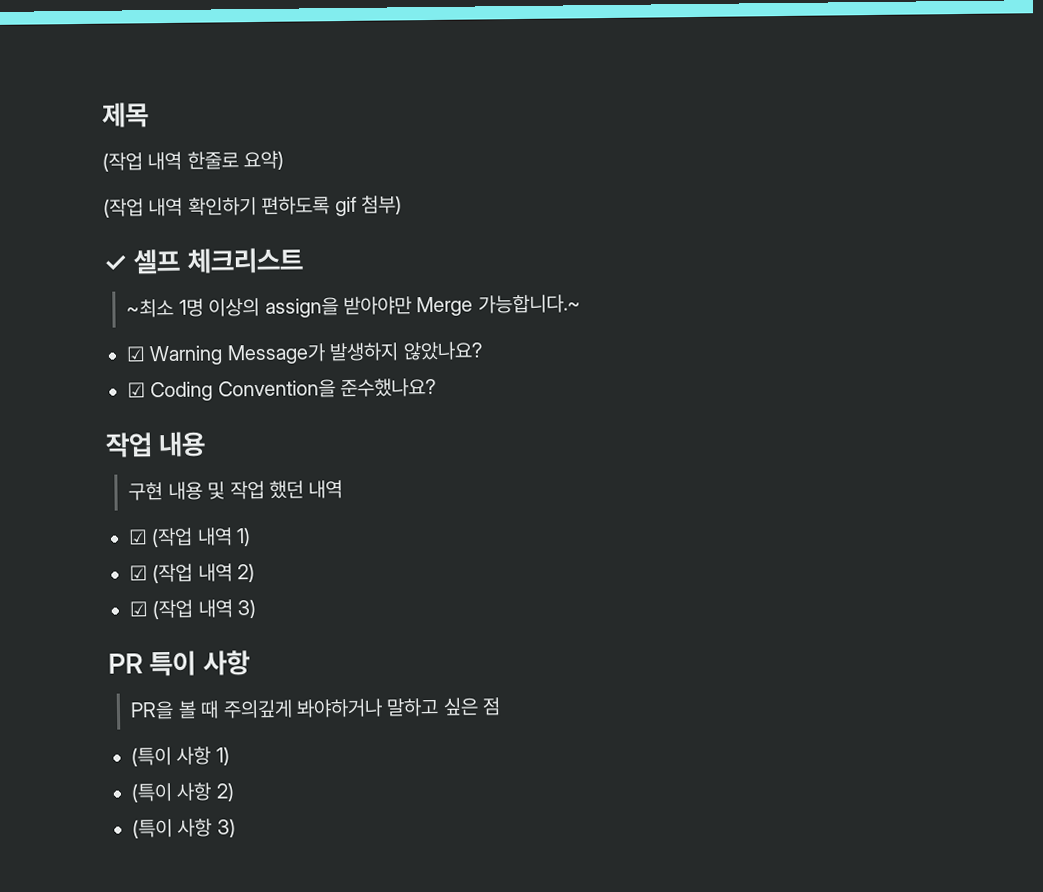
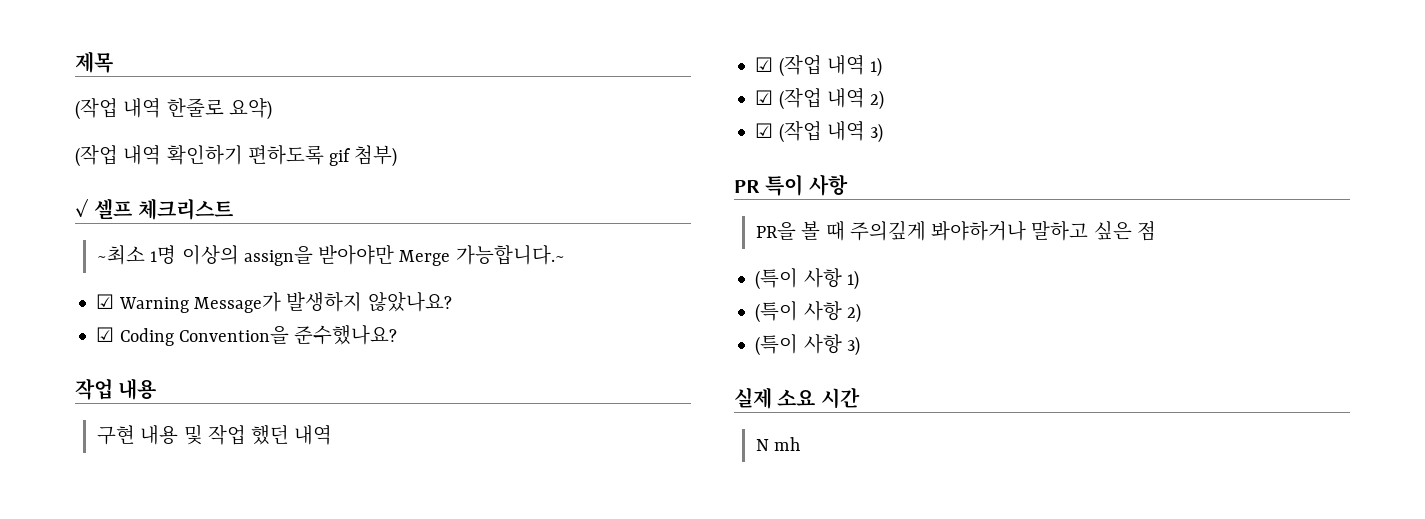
+ 실제 소요 시간
+ N mh

